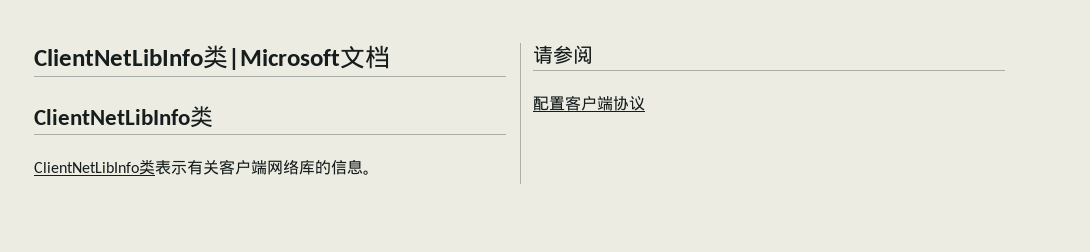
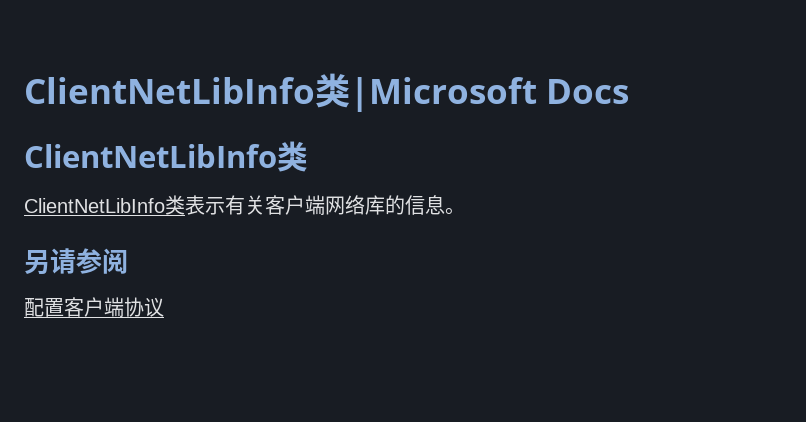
- ClientNetLibInfo类|Microsoft文档
+ ClientNetLibInfo类|Microsoft Docs
- 请参阅
+ 另请参阅

